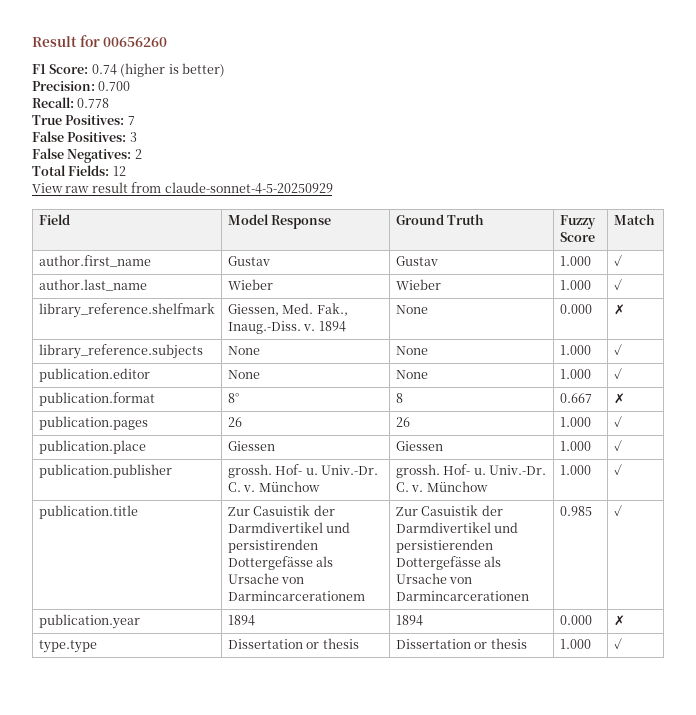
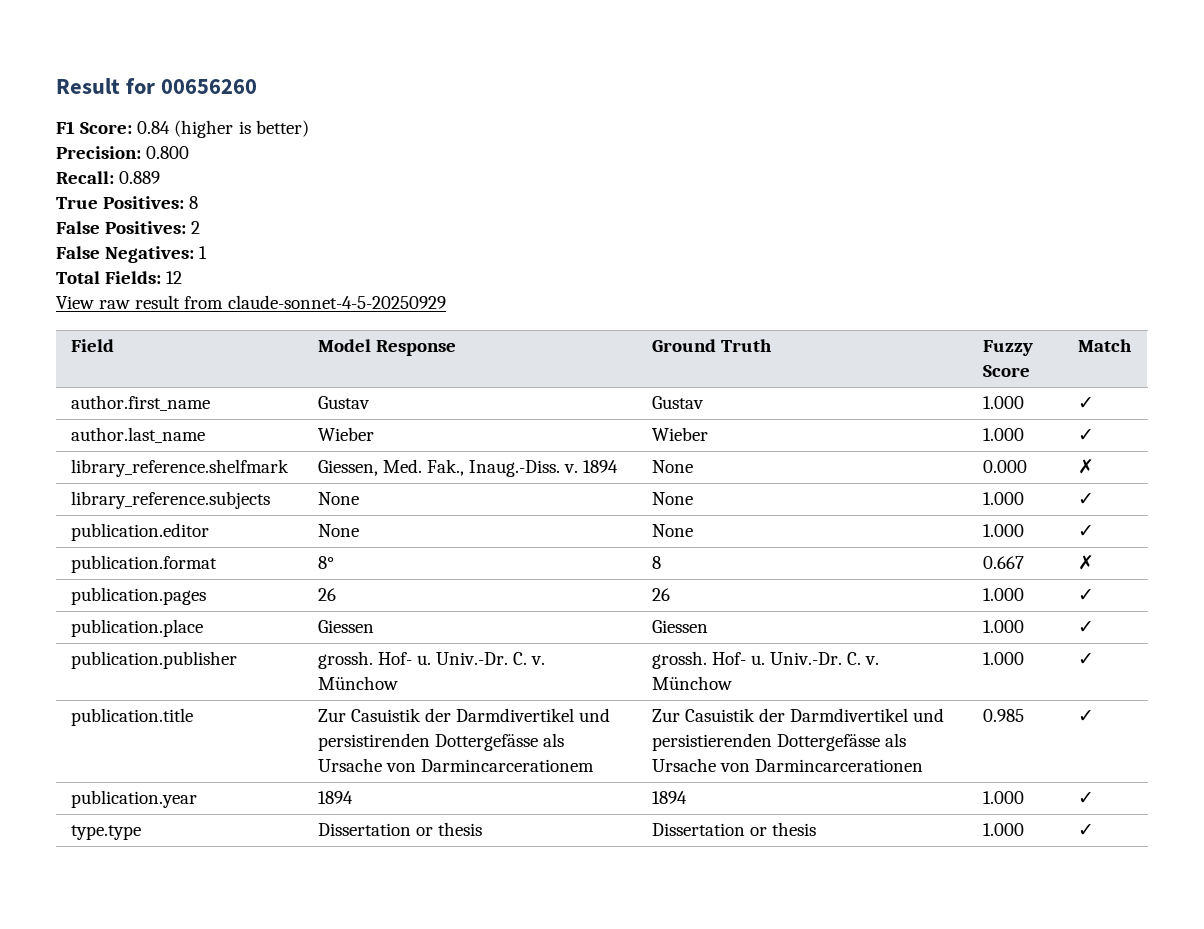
- F1 Score: 0.74 (higher is better)
+ F1 Score: 0.84 (higher is better)
- Precision: 0.700
+ Precision: 0.800
- Recall: 0.778
+ Recall: 0.889
- True Positives: 7
+ True Positives: 8
- False Positives: 3
+ False Positives: 2
- False Negatives: 2
+ False Negatives: 1
- publication.year | 1894 | 1894 | 0.000 | ✗
+ publication.year | 1894 | 1894 | 1.000 | ✓

